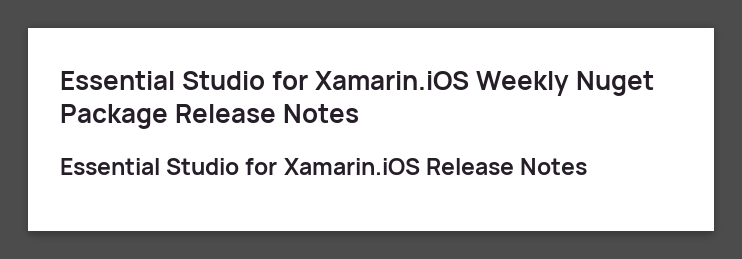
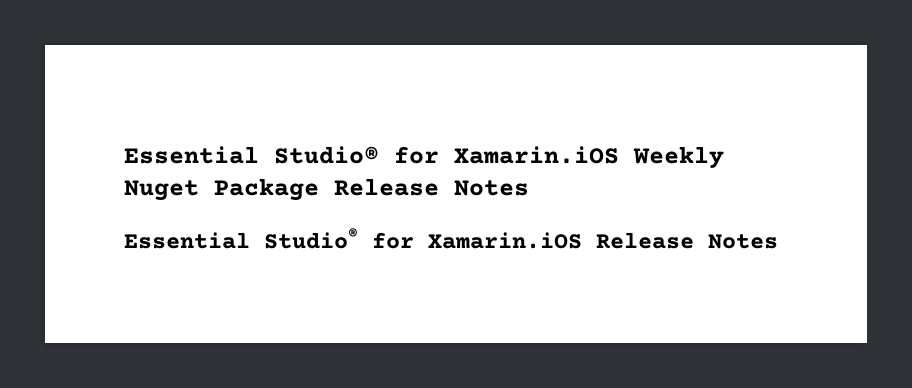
- Essential Studio for Xamarin.iOS Weekly Nuget Package Release Notes
+ Essential Studio® for Xamarin.iOS Weekly Nuget Package Release Notes
- Essential Studio for Xamarin.iOS Release Notes
+ Essential Studio® for Xamarin.iOS Release Notes

